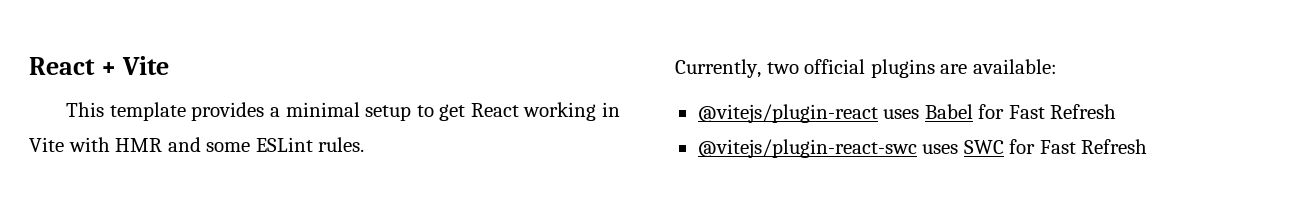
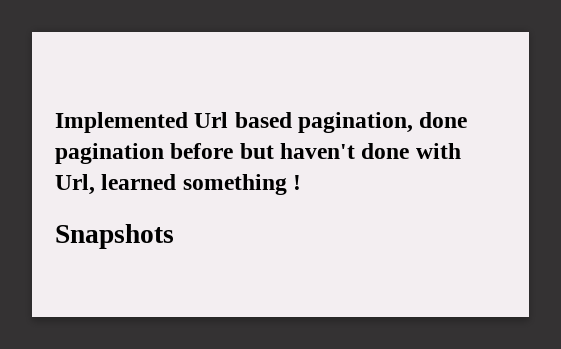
- React + Vite
- This template provides a minimal setup to get React working in Vite with HMR and some ESLint rules.
- Currently, two official plugins are available:
- @vitejs/plugin-react uses Babel for Fast Refresh
- @vitejs/plugin-react-swc uses SWC for Fast Refresh
+ Implemented Url based pagination, done pagination before but haven't done with Url, learned something !
+ Snapshots

